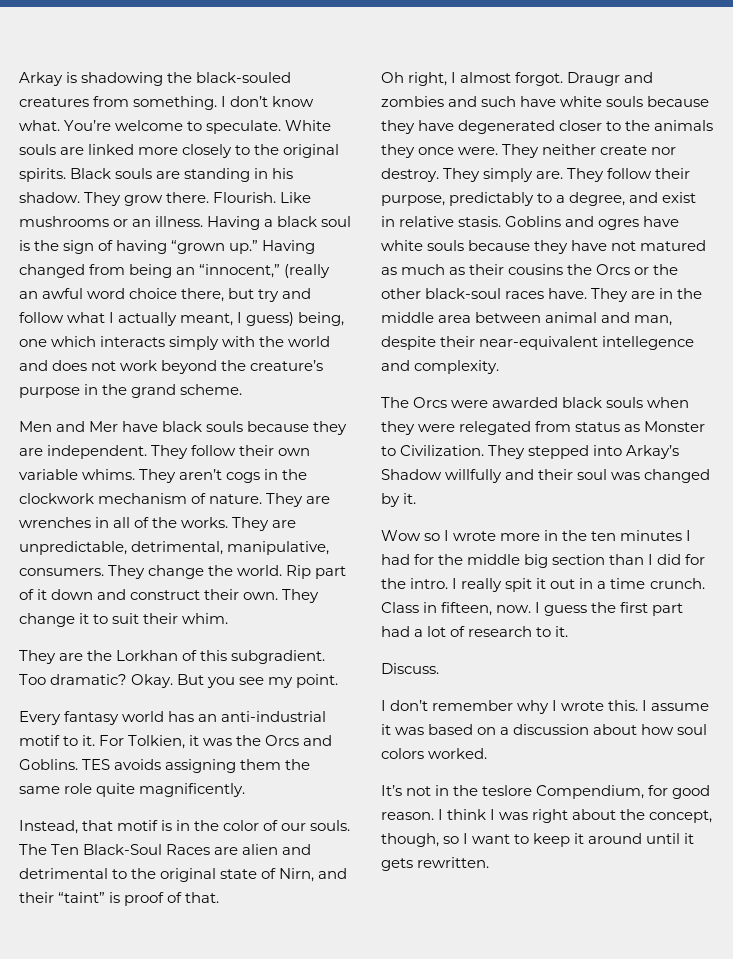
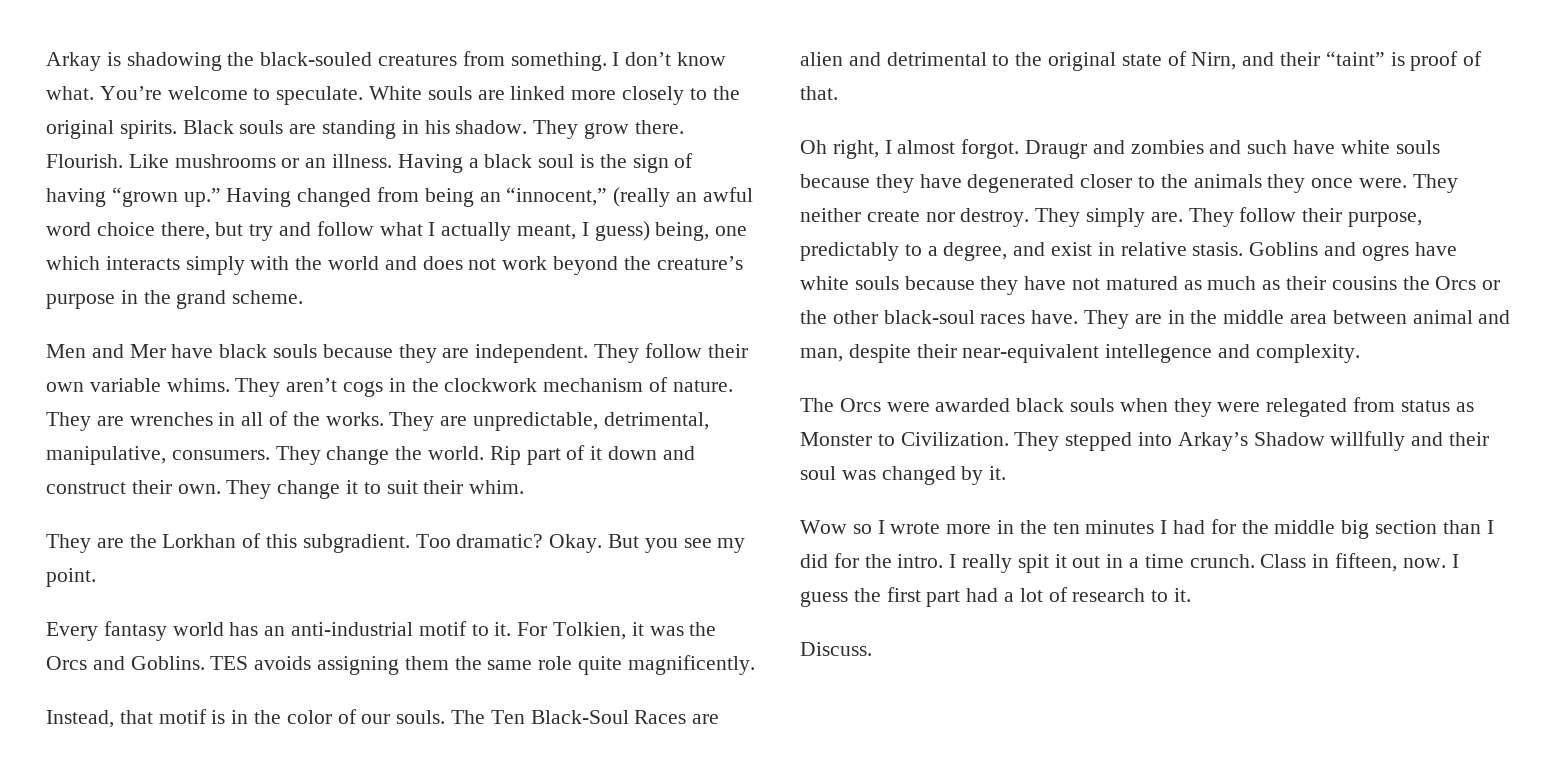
- I don’t remember why I wrote this. I assume it was based on a discussion about how soul colors worked.
- It’s not in the teslore Compendium, for good reason. I think I was right about the concept, though, so I want to keep it around until it gets rewritten.

